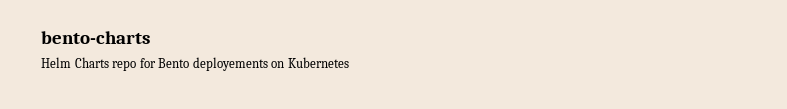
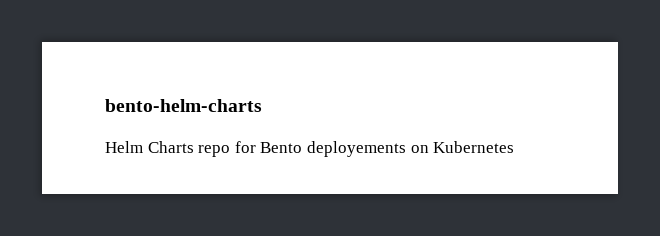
- bento-charts
+ bento-helm-charts

